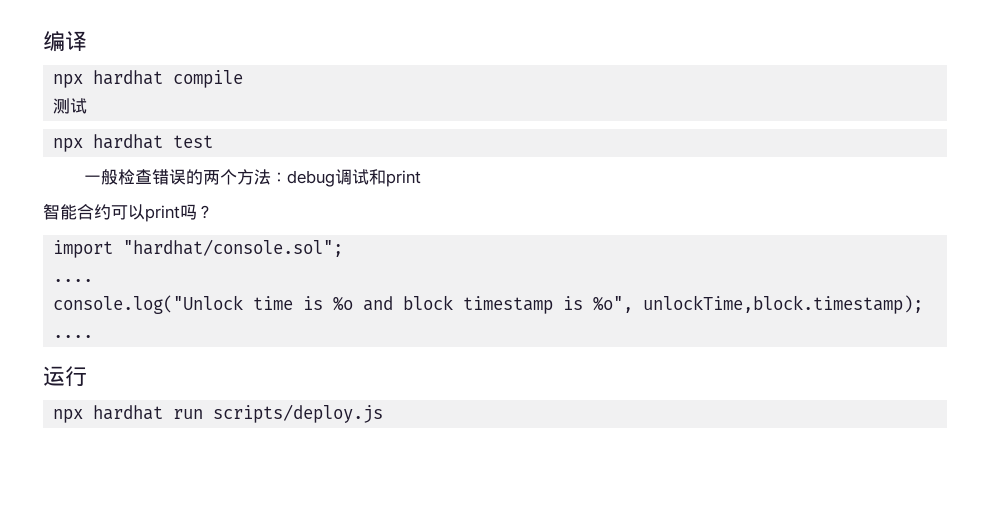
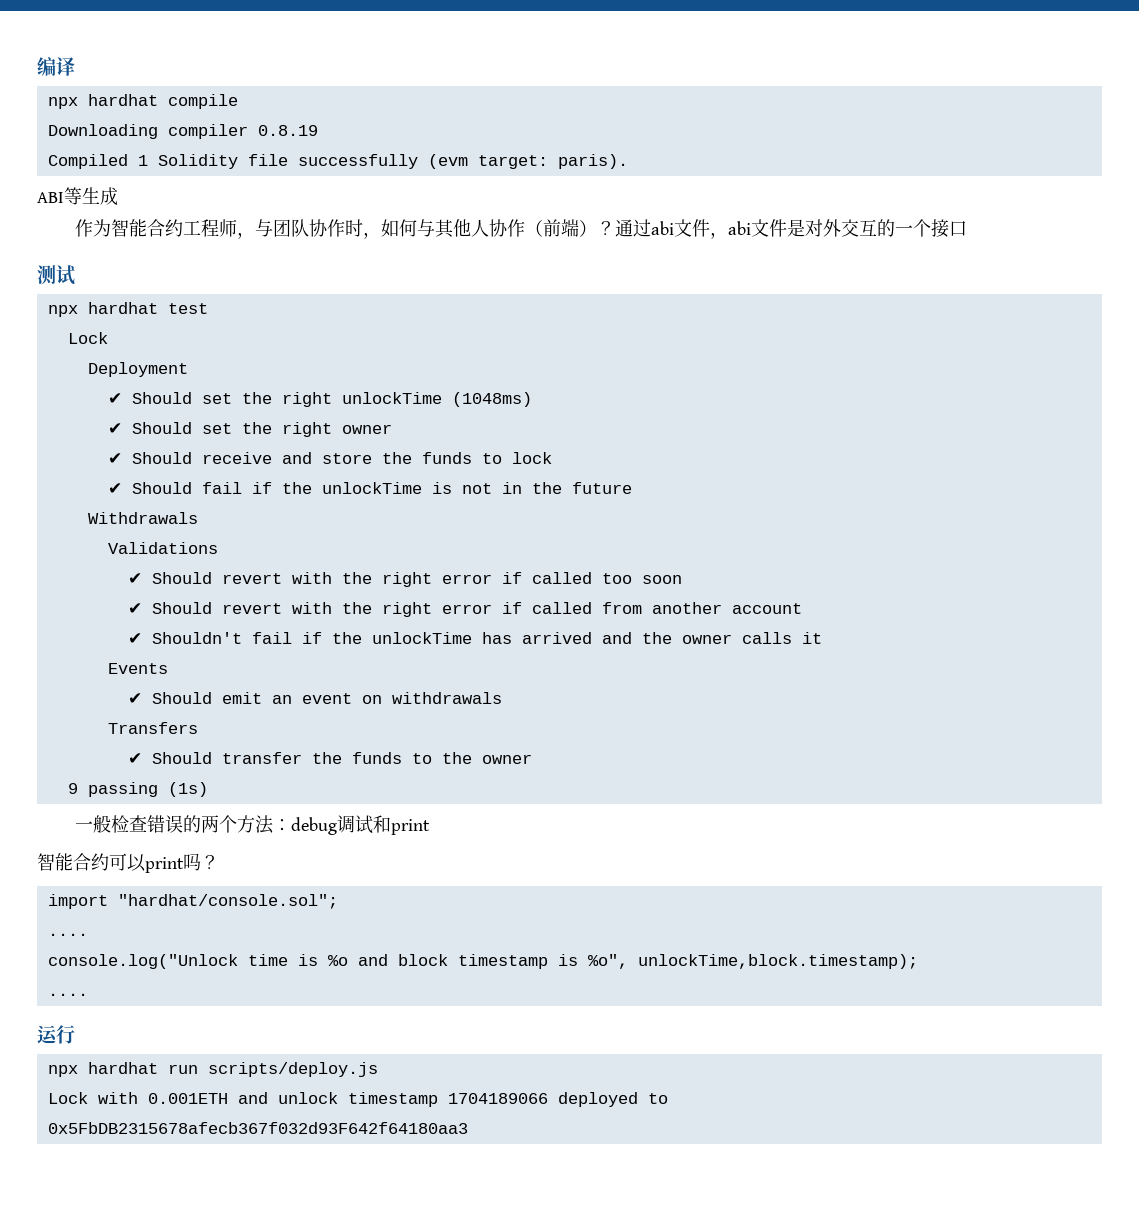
+ Downloading compiler 0.8.19
+ Compiled 1 Solidity file successfully (evm target: paris).
+ ABI等生成
+ 作为智能合约工程师，与团队协作时，如何与其他人协作（前端）？通过abi文件，abi文件是对外交互的一个接口
  测试
  npx hardhat test
+ Lock
+ Deployment
+ ✔ Should set the right unlockTime (1048ms)
+ ✔ Should set the right owner
+ ✔ Should receive and store the funds to lock
+ ✔ Should fail if the unlockTime is not in the future
+ Withdrawals
+ Validations
+ ✔ Should revert with the right error if called too soon
+ ✔ Should revert with the right error if called from another account
+ ✔ Shouldn't fail if the unlockTime has arrived and the owner calls it
+ Events
+ ✔ Should emit an event on withdrawals
+ Transfers
+ ✔ Should transfer the funds to the owner
+ 9 passing (1s)
+ Lock with 0.001ETH and unlock timestamp 1704189066 deployed to 0x5FbDB2315678afecb367f032d93F642f64180aa3

